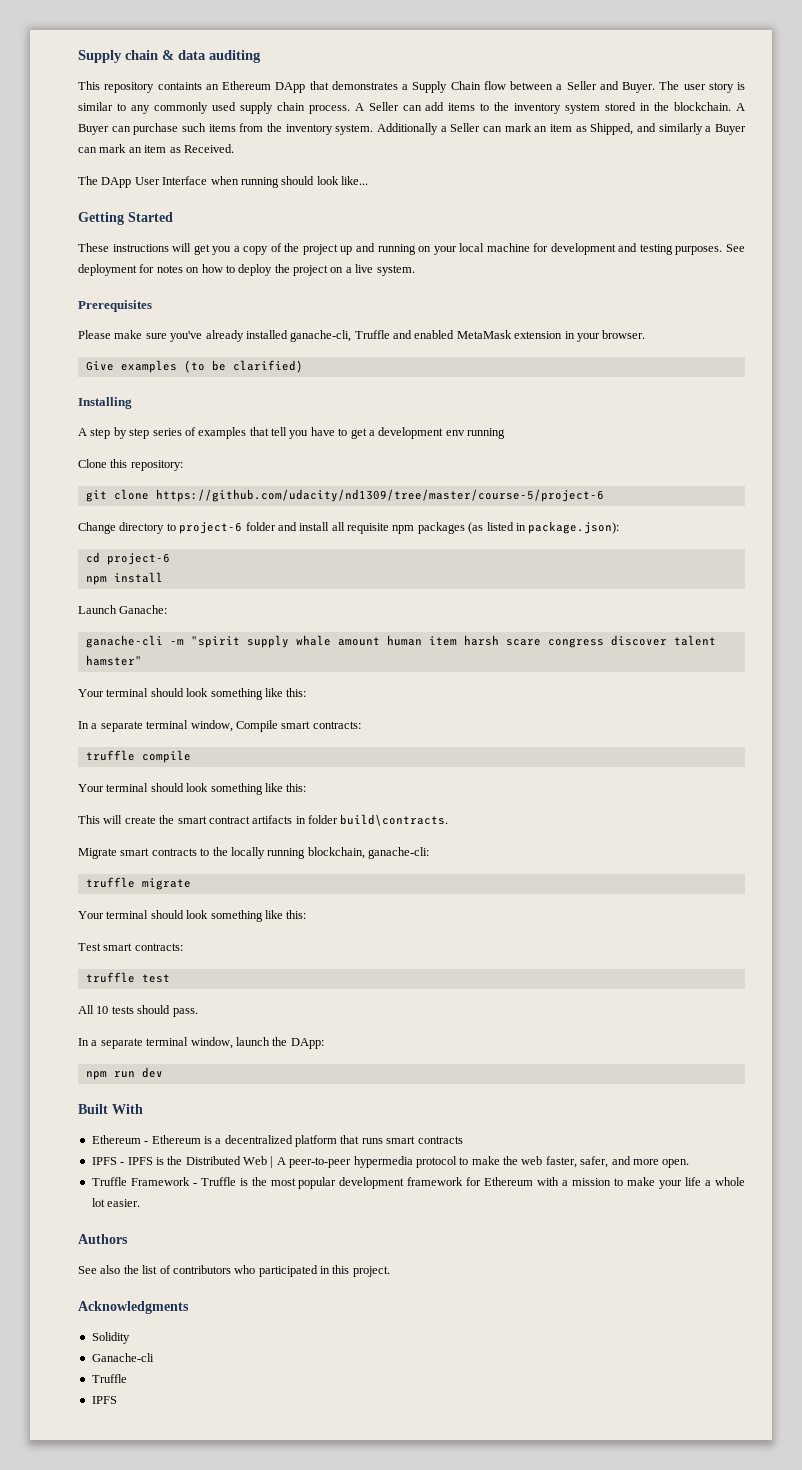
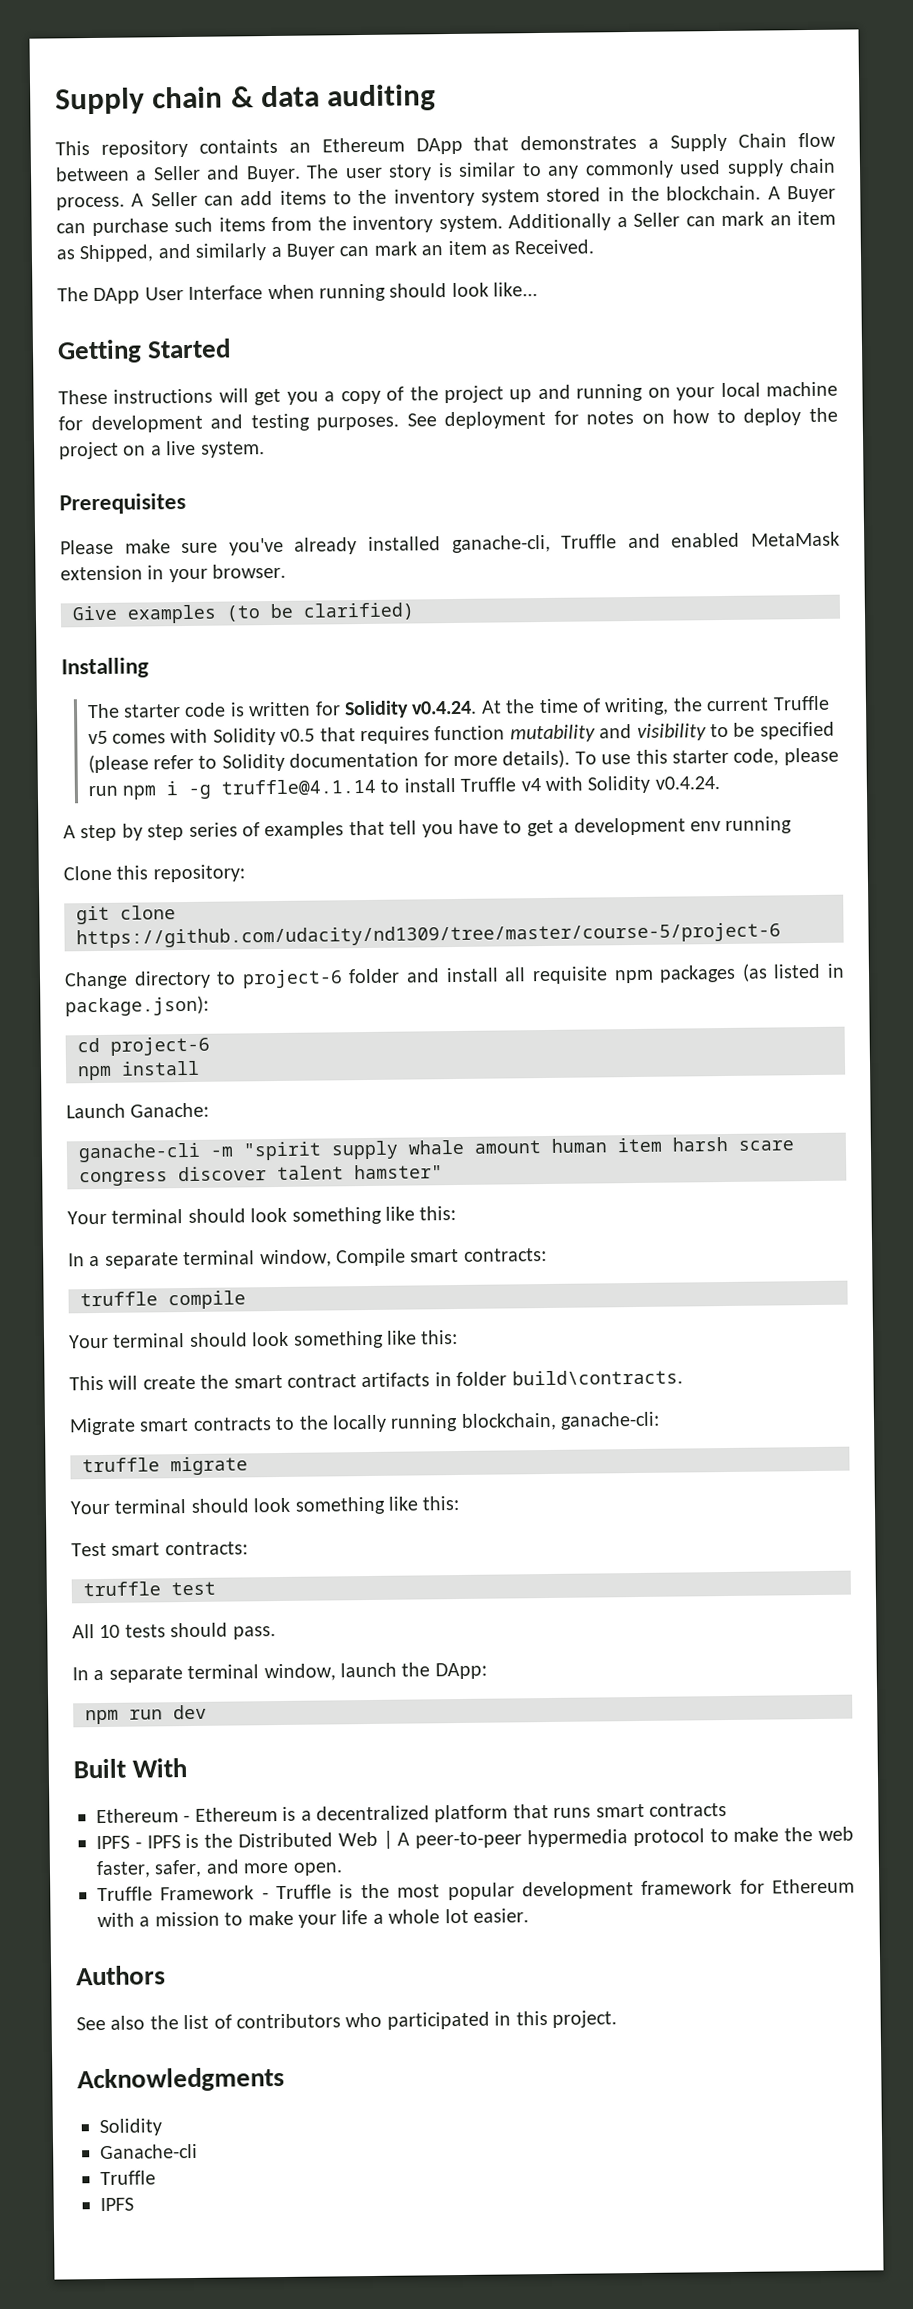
+ The starter code is written for Solidity v0.4.24. At the time of writing, the current Truffle v5 comes with Solidity v0.5 that requires function mutability and visibility to be specified (please refer to Solidity documentation for more details). To use this starter code, please run npm i -g truffle@4.1.14 to install Truffle v4 with Solidity v0.4.24.

